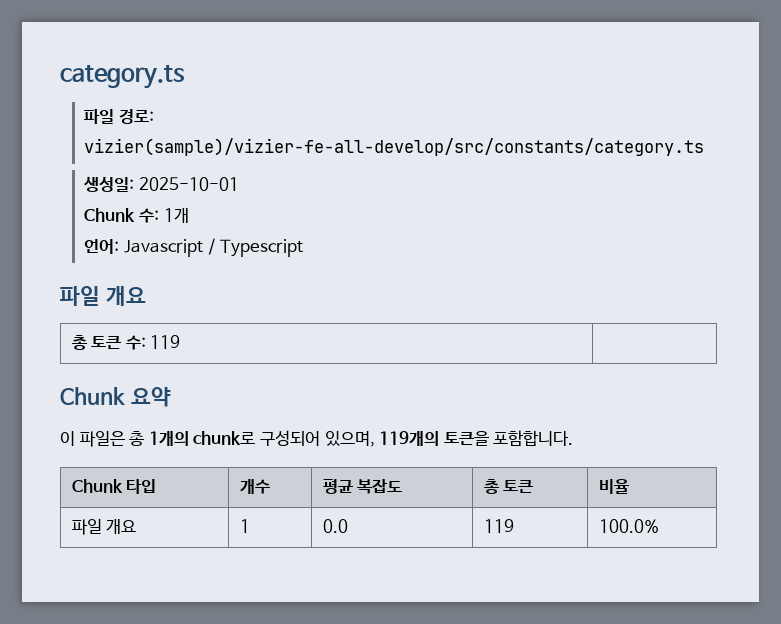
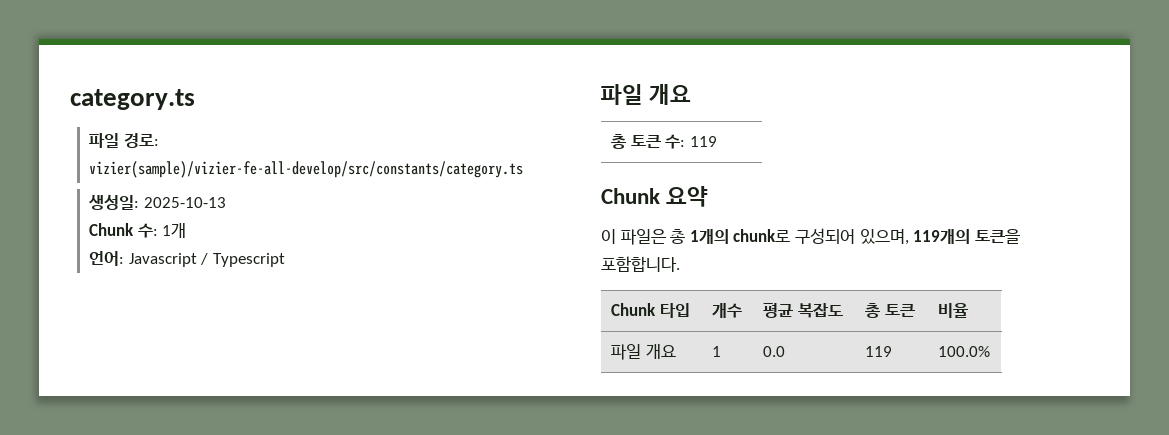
- 생성일: 2025-10-01
+ 생성일: 2025-10-13

